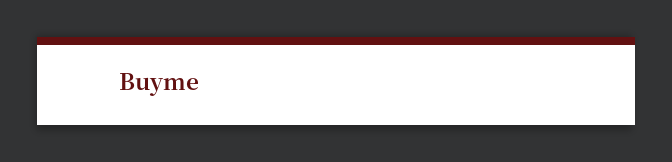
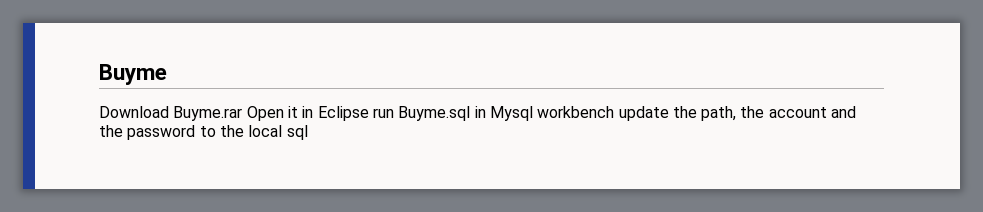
+ Download Buyme.rar Open it in Eclipse run Buyme.sql in Mysql workbench update the path, the account and the password to the local sql

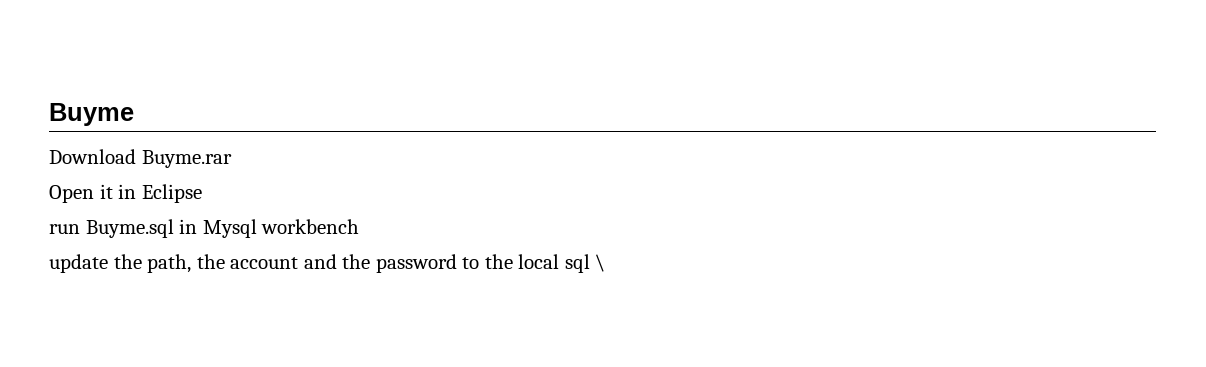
- Download Buyme.rar Open it in Eclipse run Buyme.sql in Mysql workbench update the path, the account and the password to the local sql
+ Download Buyme.rar
+ Open it in Eclipse
+ run Buyme.sql in Mysql workbench
+ update the path, the account and the password to the local sql \

